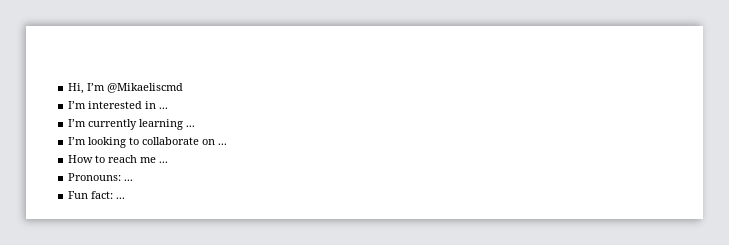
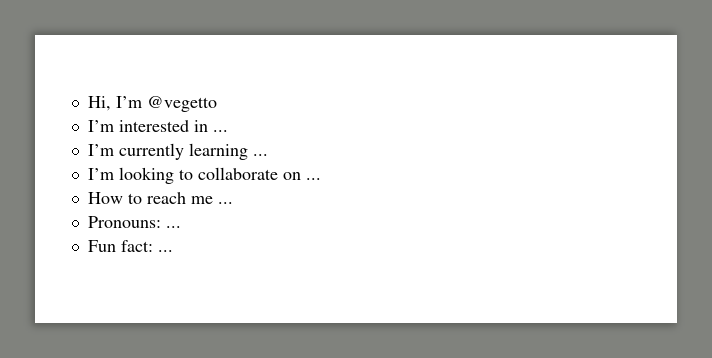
- Hi, I’m @Mikaeliscmd
+ Hi, I’m @vegetto

